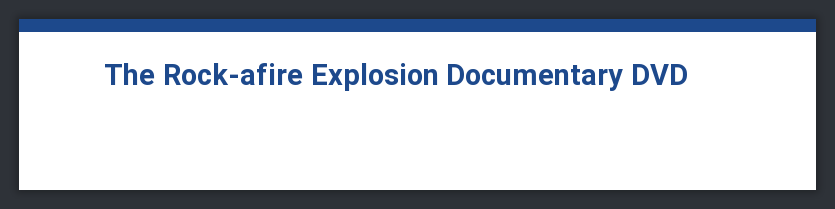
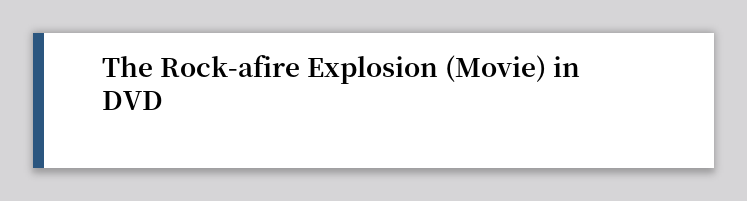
- The Rock-afire Explosion Documentary DVD
+ The Rock-afire Explosion (Movie) in DVD

